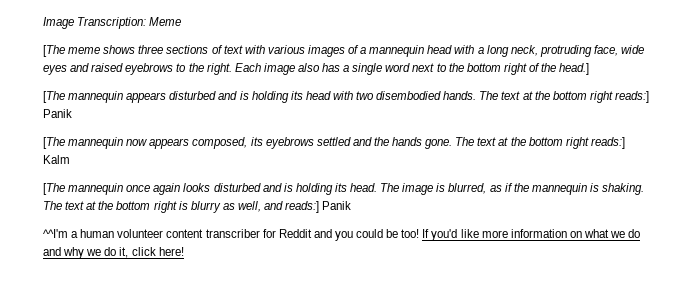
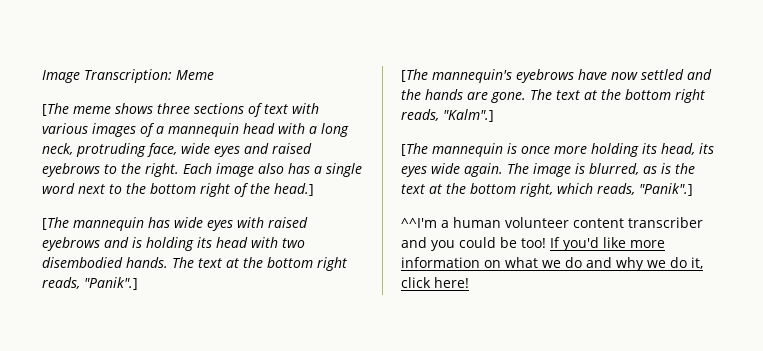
- [The mannequin appears disturbed and is holding its head with two disembodied hands.
+ [The mannequin has wide eyes with raised eyebrows and is holding its head with two disembodied hands.
- The text at the bottom right reads:] Panik
- [The mannequin now appears composed, its eyebrows settled and the hands gone.
+ The text at the bottom right reads, "Panik".]
+ [The mannequin's eyebrows have now settled and the hands are gone.
- The text at the bottom right reads:] Kalm
- [The mannequin once again looks disturbed and is holding its head.
+ The text at the bottom right reads, "Kalm".]
+ [The mannequin is once more holding its head, its eyes wide again.
- The image is blurred, as if the mannequin is shaking. The text at the bottom right is blurry as well, and reads:] Panik
+ The image is blurred, as is the text at the bottom right, which reads, "Panik".]
- ^^I'm a human volunteer content transcriber for Reddit and you could be too!
+ ^^I'm a human volunteer content transcriber and you could be too!

